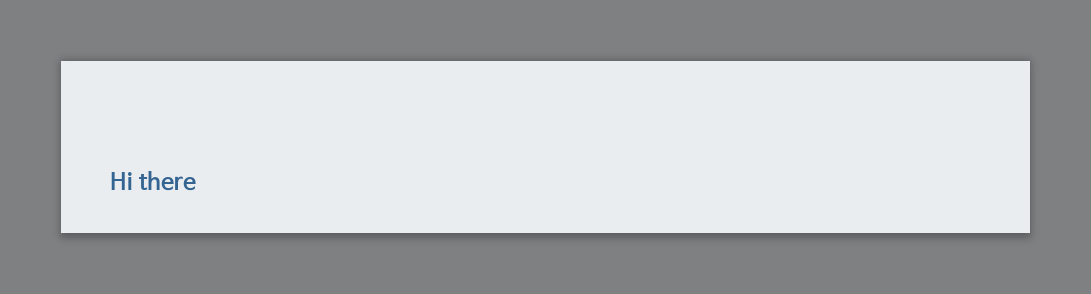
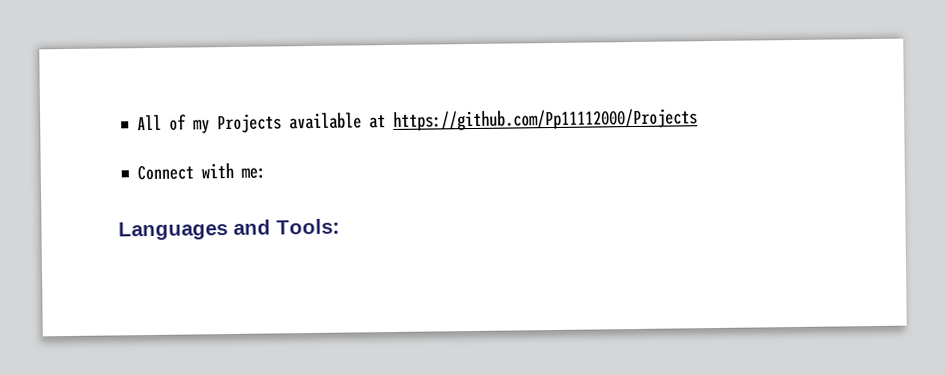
- Hi there
+ All of my Projects available at https://github.com/Pp11112000/Projects
+ Connect with me:
+ Languages and Tools:

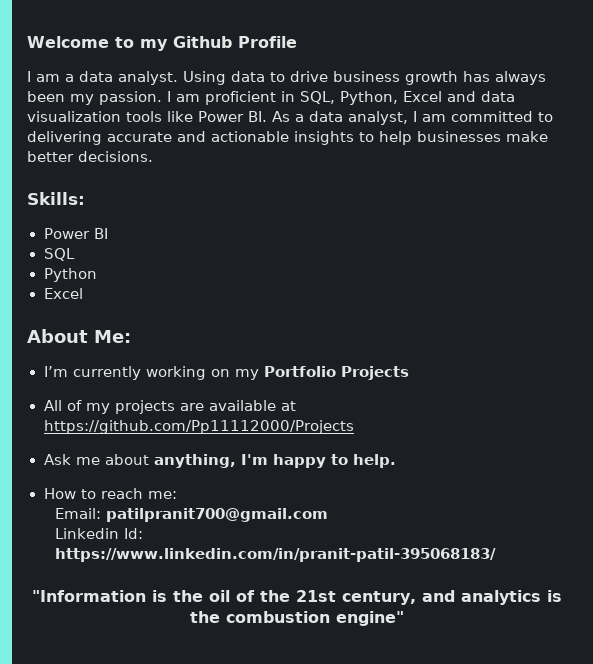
+ Welcome to my Github Profile
+ I am a data analyst. Using data to drive business growth has always been my passion. I am proficient in SQL, Python, Excel and data visualization tools like Power BI. As a data analyst, I am committed to delivering accurate and actionable insights to help businesses make better decisions.
+ Skills:
+ Power BI
+ SQL
+ Python
+ Excel
+ About Me:
+ I’m currently working on my Portfolio Projects
- All of my Projects available at https://github.com/Pp11112000/Projects
+ All of my projects are available at https://github.com/Pp11112000/Projects
- Connect with me:
- Languages and Tools:
+ Ask me about anything, I'm happy to help.
+ How to reach me:
+ Email: patilpranit700@gmail.com
+ Linkedin Id: https://www.linkedin.com/in/pranit-patil-395068183/
+ "Information is the oil of the 21st century, and analytics is the combustion engine"

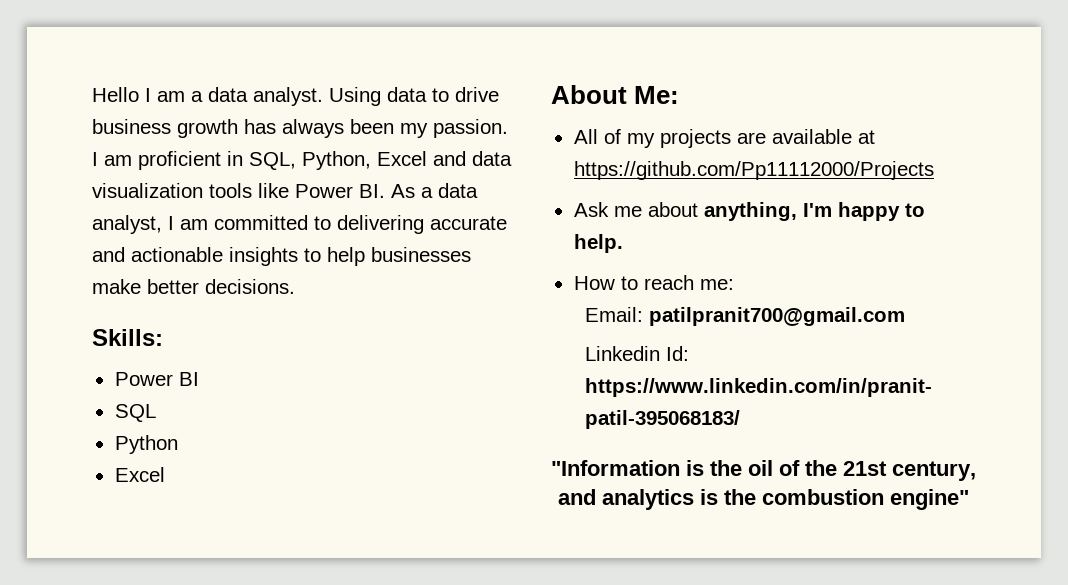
- Welcome to my Github Profile
- I am a data analyst.
+ Hello I am a data analyst.
- I’m currently working on my Portfolio Projects

